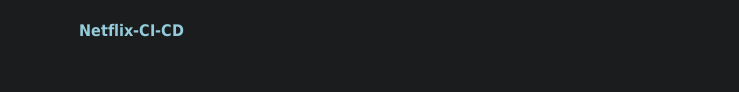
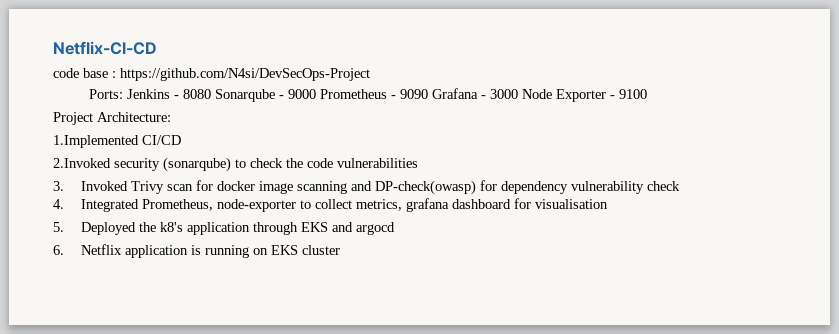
+ code base : https://github.com/N4si/DevSecOps-Project
+ Ports: Jenkins - 8080 Sonarqube - 9000 Prometheus - 9090 Grafana - 3000 Node Exporter - 9100
+ Project Architecture:
+ 1.Implemented CI/CD
+ 2.Invoked security (sonarqube) to check the code vulnerabilities
+ 3. Invoked Trivy scan for docker image scanning and DP-check(owasp) for dependency vulnerability check
+ 4. Integrated Prometheus, node-exporter to collect metrics, grafana dashboard for visualisation
+ 5. Deployed the k8's application through EKS and argocd
+ 6. Netflix application is running on EKS cluster

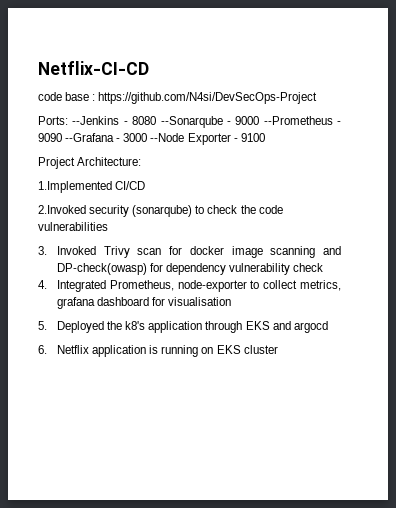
- Ports: Jenkins - 8080 Sonarqube - 9000 Prometheus - 9090 Grafana - 3000 Node Exporter - 9100
+ Ports: --Jenkins - 8080 --Sonarqube - 9000 --Prometheus - 9090 --Grafana - 3000 --Node Exporter - 9100

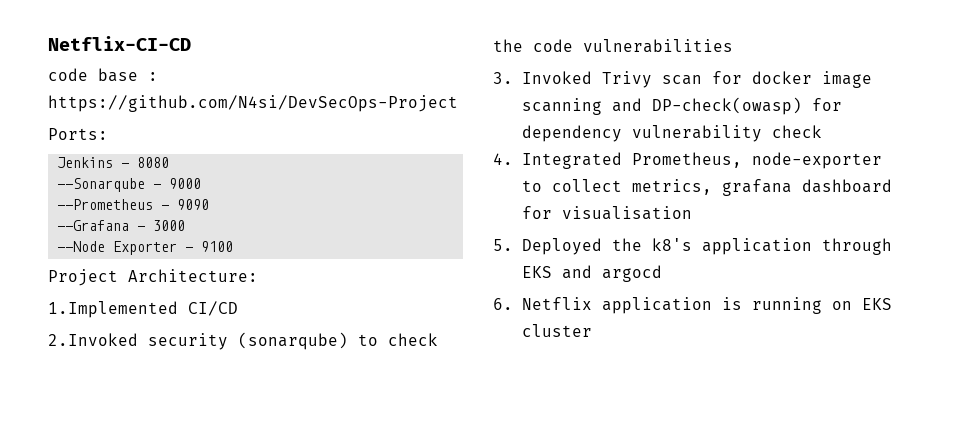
- Ports: --Jenkins - 8080 --Sonarqube - 9000 --Prometheus - 9090 --Grafana - 3000 --Node Exporter - 9100
+ Ports:
+ Jenkins - 8080
+ --Sonarqube - 9000
+ --Prometheus - 9090
+ --Grafana - 3000
+ --Node Exporter - 9100

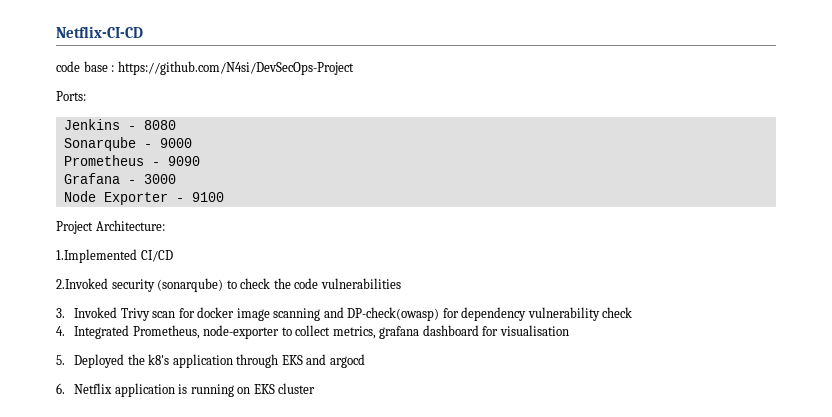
- --Sonarqube - 9000
+ Sonarqube - 9000
- --Prometheus - 9090
+ Prometheus - 9090
- --Grafana - 3000
+ Grafana - 3000
- --Node Exporter - 9100
+ Node Exporter - 9100

